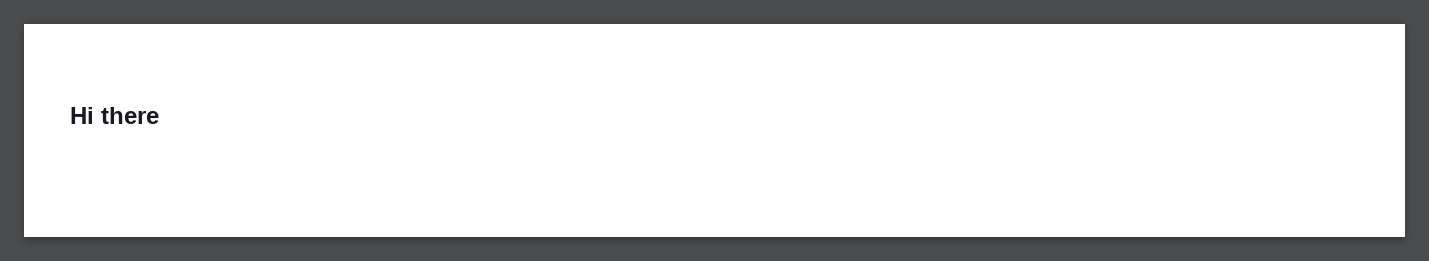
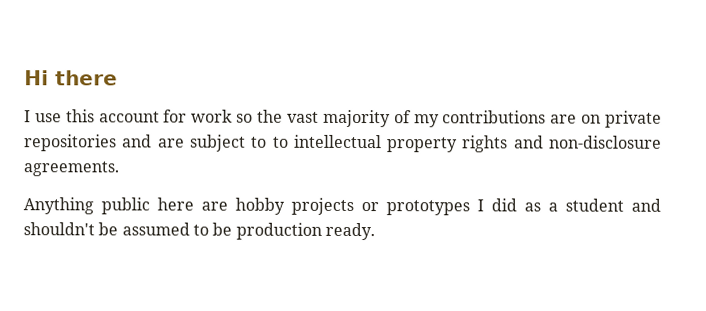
+ I use this account for work so the vast majority of my contributions are on private repositories and are subject to to intellectual property rights and non-disclosure agreements.
+ Anything public here are hobby projects or prototypes I did as a student and shouldn't be assumed to be production ready.

